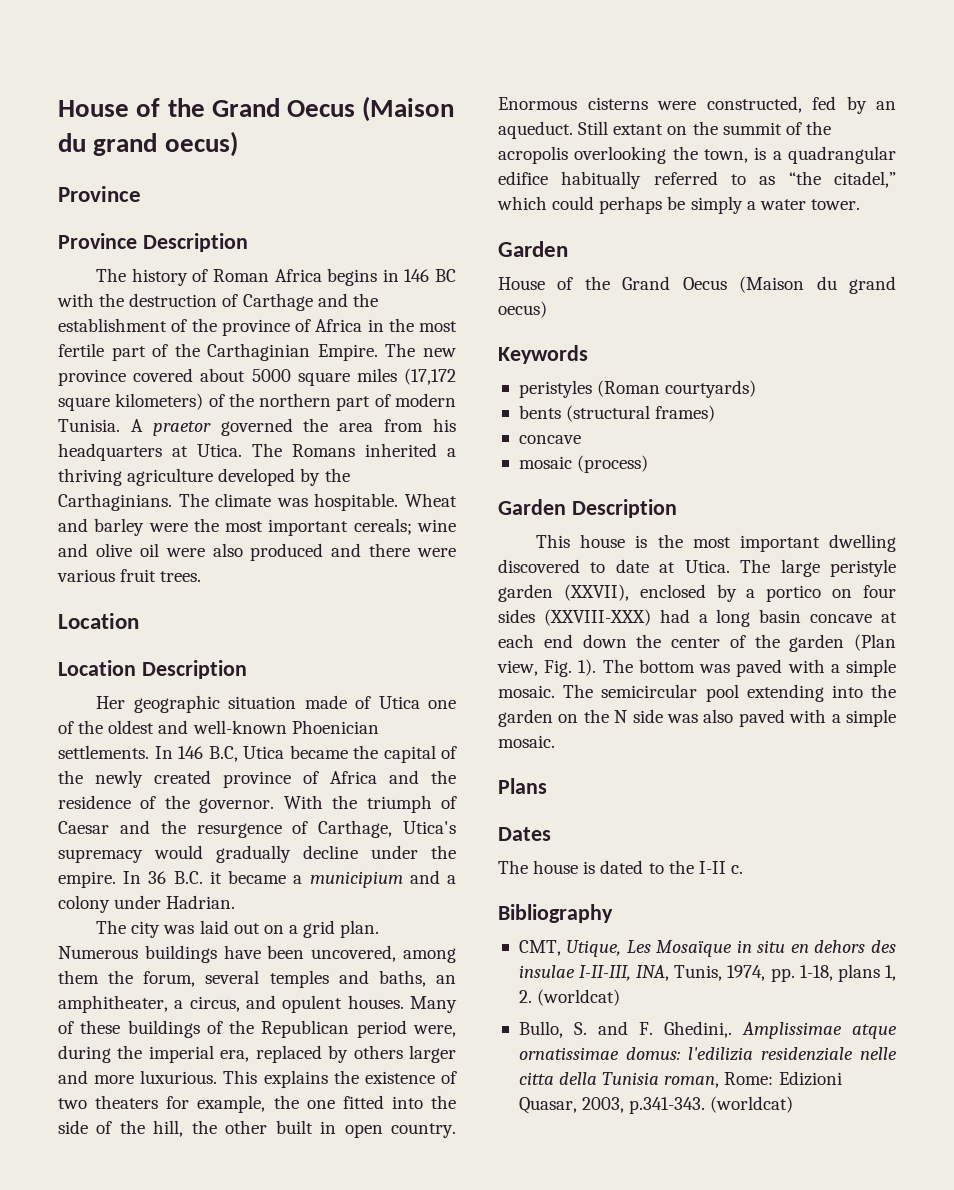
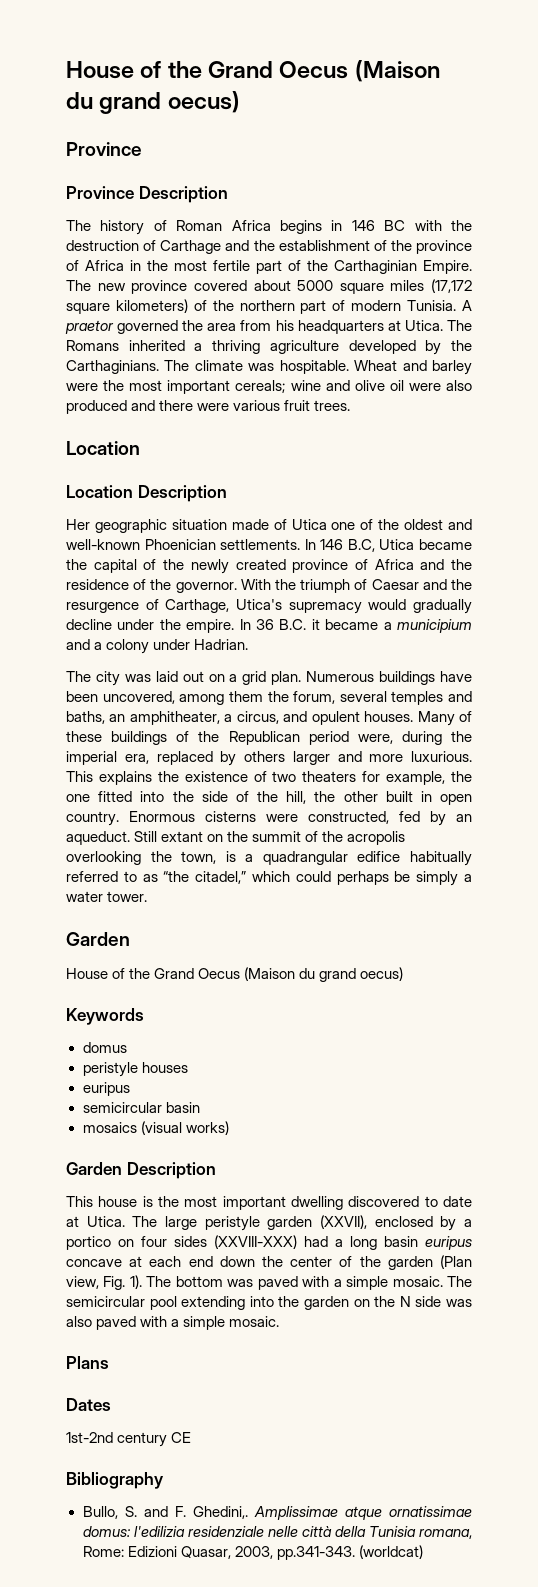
- peristyles (Roman courtyards)
- bents (structural frames)
- concave
- mosaic (process)
+ domus
+ peristyle houses
+ euripus
+ semicircular basin
+ mosaics (visual works)
- The large peristyle garden (XXVII), enclosed by a portico on four sides (XXVIII-XXX) had a long basin concave at each end down the center of the garden (Plan view, Fig. 1).
+ The large peristyle garden (XXVII), enclosed by a portico on four sides (XXVIII-XXX) had a long basin euripus concave at each end down the center of the garden (Plan view, Fig. 1).
- The house is dated to the I-II c.
+ 1st-2nd century CE
  Bibliography
- CMT, Utique, Les Mosaïque in situ en dehors des insulae I-II-III, INA, Tunis, 1974, pp. 1-18, plans 1, 2. (worldcat)
- Amplissimae atque ornatissimae domus: l'edilizia residenziale nelle citta della Tunisia roman, Rome: Edizioni Quasar, 2003, p.341-343. (worldcat)
+ Amplissimae atque ornatissimae domus: l'edilizia residenziale nelle città della Tunisia romana, Rome: Edizioni Quasar, 2003, pp.341-343. (worldcat)

